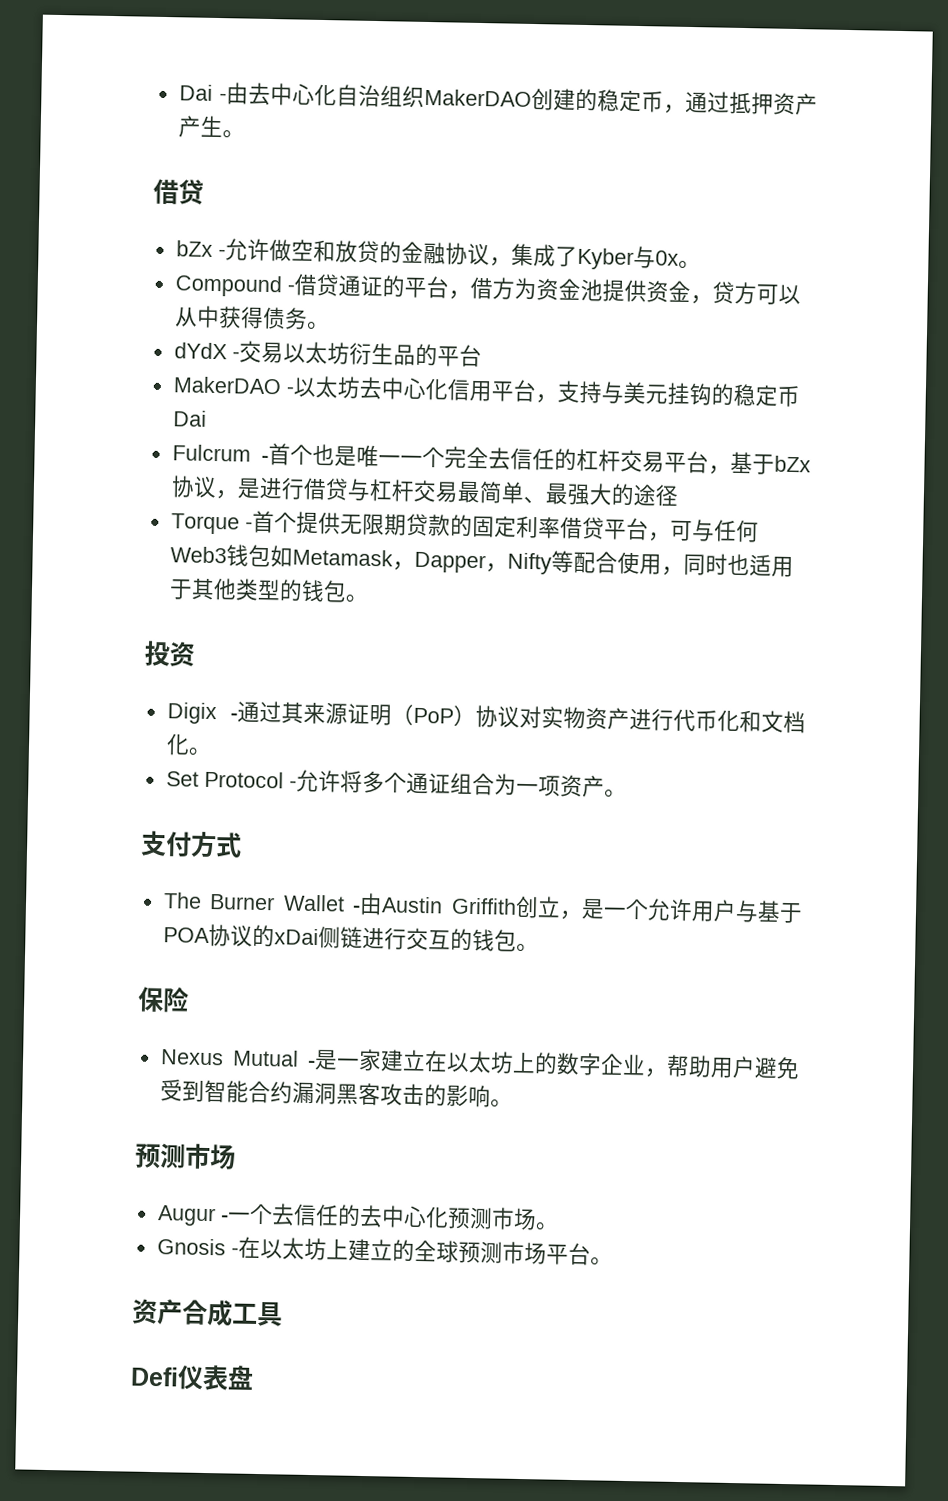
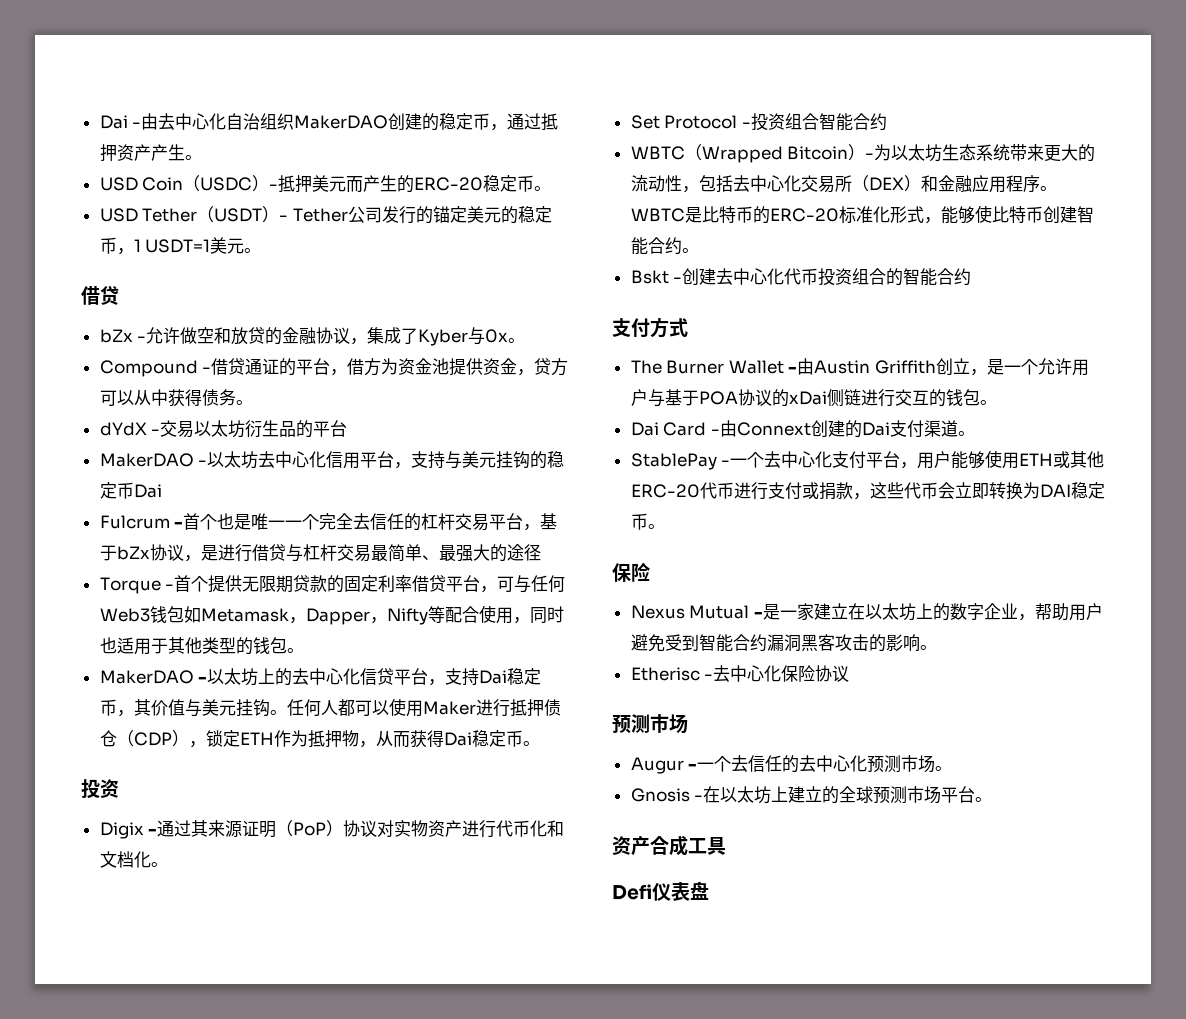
+ USD Coin（USDC）-抵押美元而产生的ERC-20稳定币。
+ USD Tether（USDT）- Tether公司发行的锚定美元的稳定币，1 USDT=1美元。
+ MakerDAO -以太坊上的去中心化信贷平台，支持Dai稳定币，其价值与美元挂钩。任何人都可以使用Maker进行抵押债仓（CDP），锁定ETH作为抵押物，从而获得Dai稳定币。
- Set Protocol -允许将多个通证组合为一项资产。
+ Set Protocol -投资组合智能合约
+ WBTC（Wrapped Bitcoin）-为以太坊生态系统带来更大的流动性，包括去中心化交易所（DEX）和金融应用程序。WBTC是比特币的ERC-20标准化形式，能够使比特币创建智能合约。
+ Bskt -创建去中心化代币投资组合的智能合约
+ Dai Card -由Connext创建的Dai支付渠道。
+ StablePay -一个去中心化支付平台，用户能够使用ETH或其他ERC-20代币进行支付或捐款，这些代币会立即转换为DAI稳定币。
+ Etherisc -去中心化保险协议

